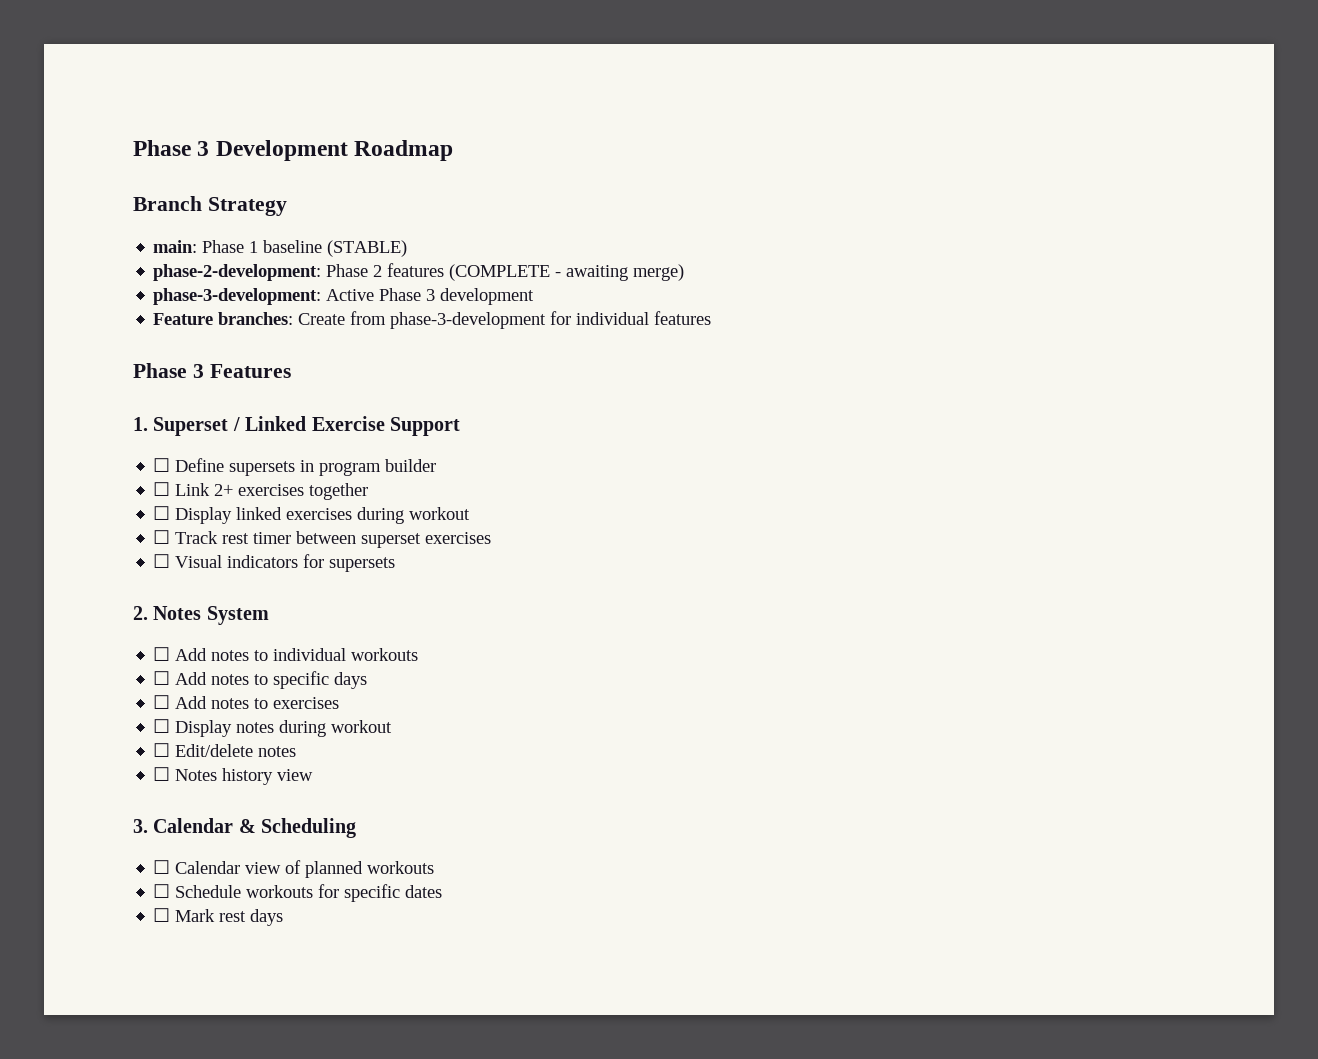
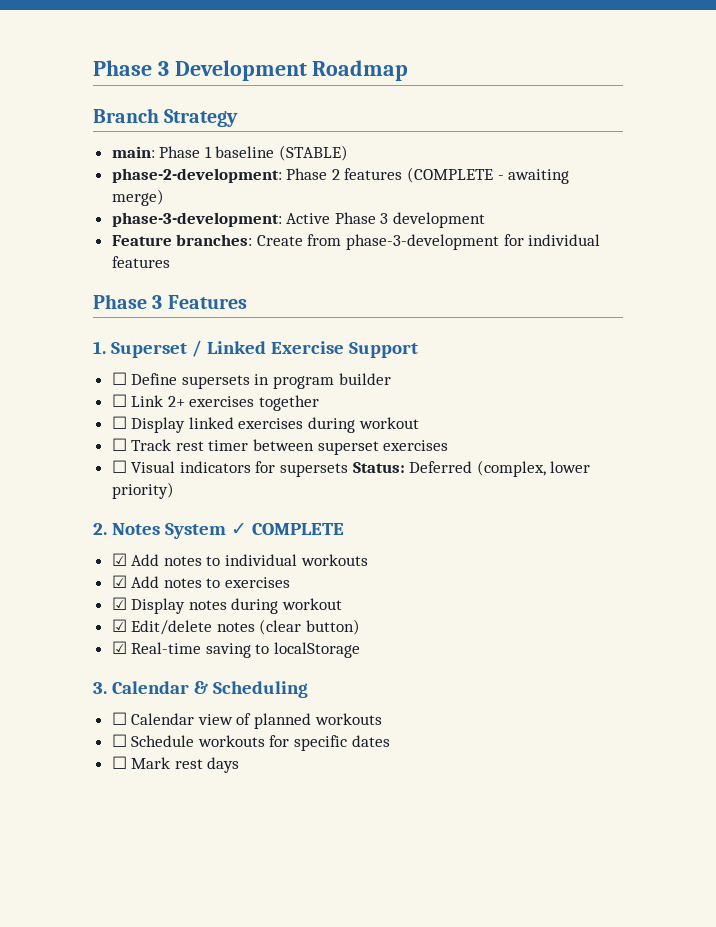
- ☐ Visual indicators for supersets
+ ☐ Visual indicators for supersets Status: Deferred (complex, lower priority)
- 2. Notes System
- ☐ Add notes to individual workouts
+ 2. Notes System ✓ COMPLETE
+ ☑ Add notes to individual workouts
- ☐ Add notes to specific days
- ☐ Add notes to exercises
+ ☑ Add notes to exercises
- ☐ Display notes during workout
+ ☑ Display notes during workout
- ☐ Edit/delete notes
- ☐ Notes history view
+ ☑ Edit/delete notes (clear button)
+ ☑ Real-time saving to localStorage

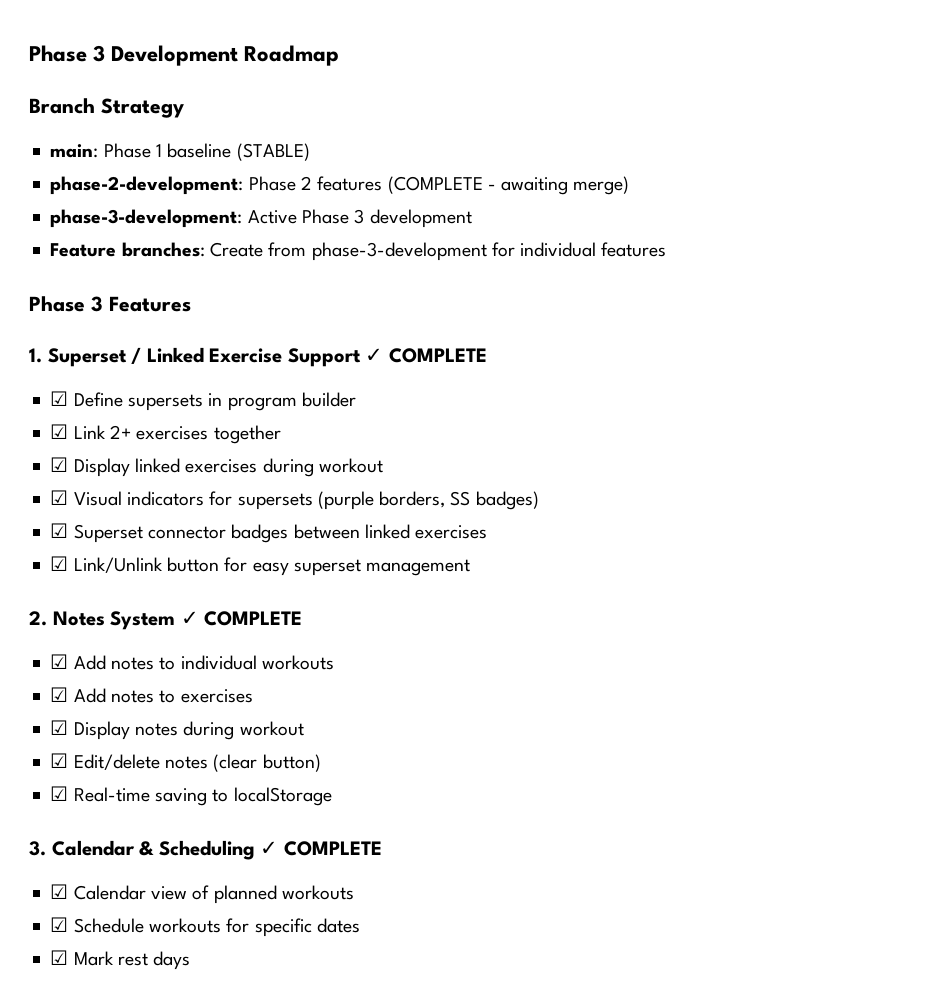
- 1. Superset / Linked Exercise Support
- ☐ Define supersets in program builder
+ 1. Superset / Linked Exercise Support ✓ COMPLETE
+ ☑ Define supersets in program builder
- ☐ Link 2+ exercises together
+ ☑ Link 2+ exercises together
- ☐ Display linked exercises during workout
+ ☑ Display linked exercises during workout
- ☐ Track rest timer between superset exercises
- ☐ Visual indicators for supersets Status: Deferred (complex, lower priority)
+ ☑ Visual indicators for supersets (purple borders, SS badges)
+ ☑ Superset connector badges between linked exercises
+ ☑ Link/Unlink button for easy superset management
- 3. Calendar & Scheduling
- ☐ Calendar view of planned workouts
+ 3. Calendar & Scheduling ✓ COMPLETE
+ ☑ Calendar view of planned workouts
- ☐ Schedule workouts for specific dates
+ ☑ Schedule workouts for specific dates
- ☐ Mark rest days
+ ☑ Mark rest days

